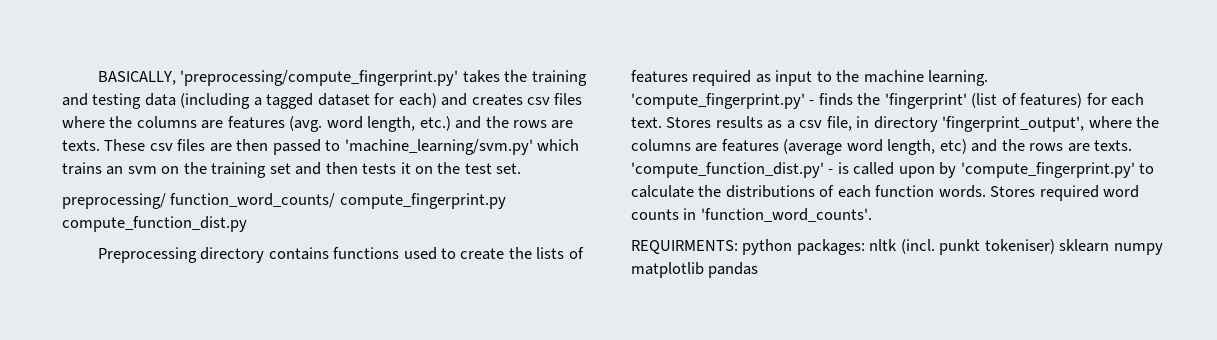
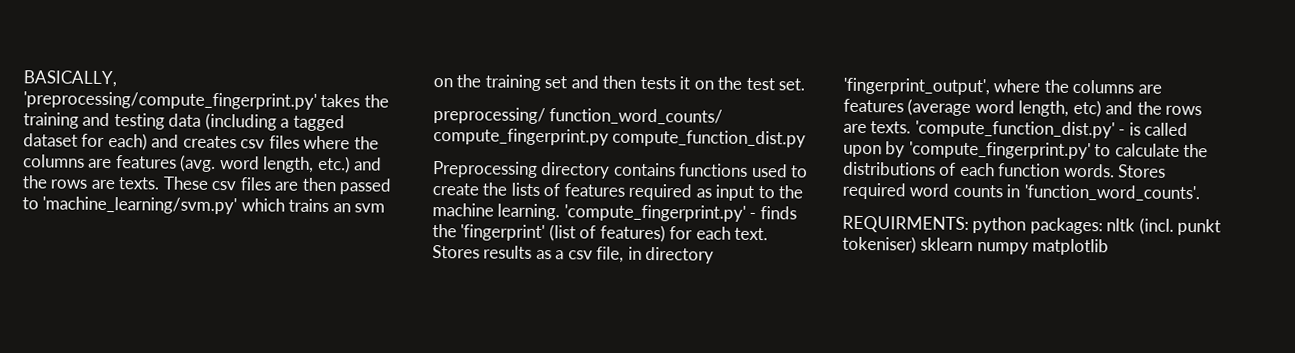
- REQUIRMENTS: python packages: nltk (incl. punkt tokeniser) sklearn numpy matplotlib pandas
+ REQUIRMENTS: python packages: nltk (incl. punkt tokeniser) sklearn numpy matplotlib

